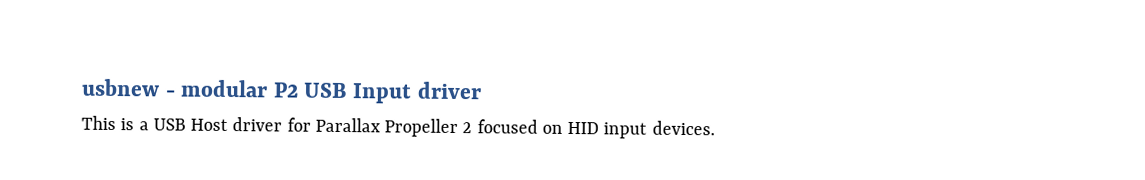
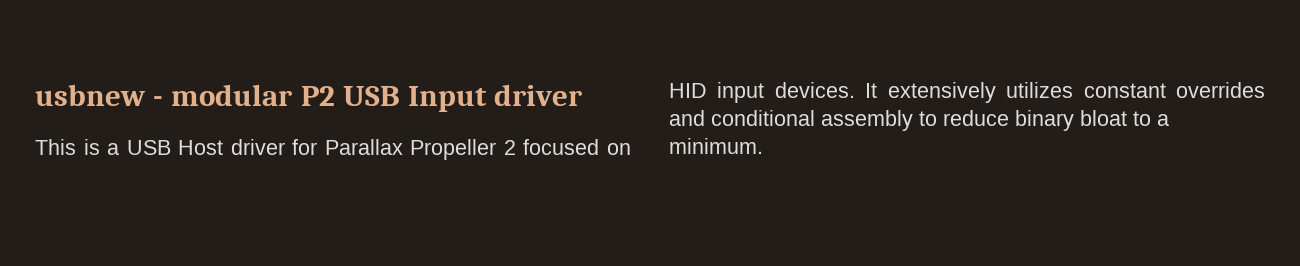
+ It extensively utilizes constant overrides and conditional assembly to reduce binary bloat to a minimum.

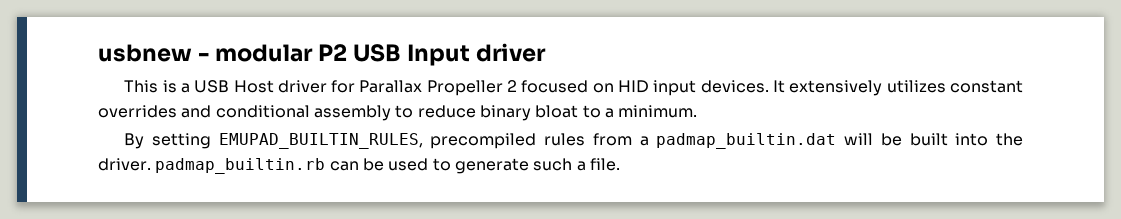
+ By setting EMUPAD_BUILTIN_RULES, precompiled rules from a padmap_builtin.dat will be built into the driver. padmap_builtin.rb can be used to generate such a file.

